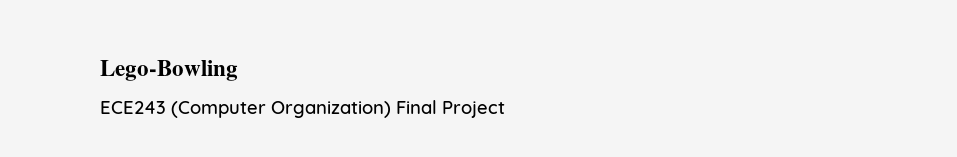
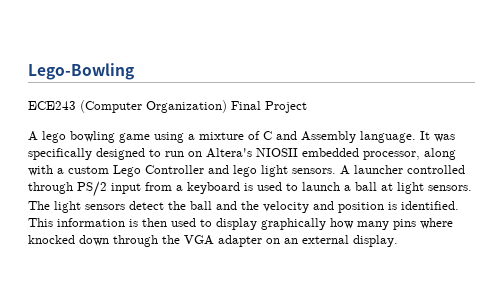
+ A lego bowling game using a mixture of C and Assembly language. It was specifically designed to run on Altera's NIOSII embedded processor, along with a custom Lego Controller and lego light sensors. A launcher controlled through PS/2 input from a keyboard is used to launch a ball at light sensors. The light sensors detect the ball and the velocity and position is identified. This information is then used to display graphically how many pins where knocked down through the VGA adapter on an external display.

